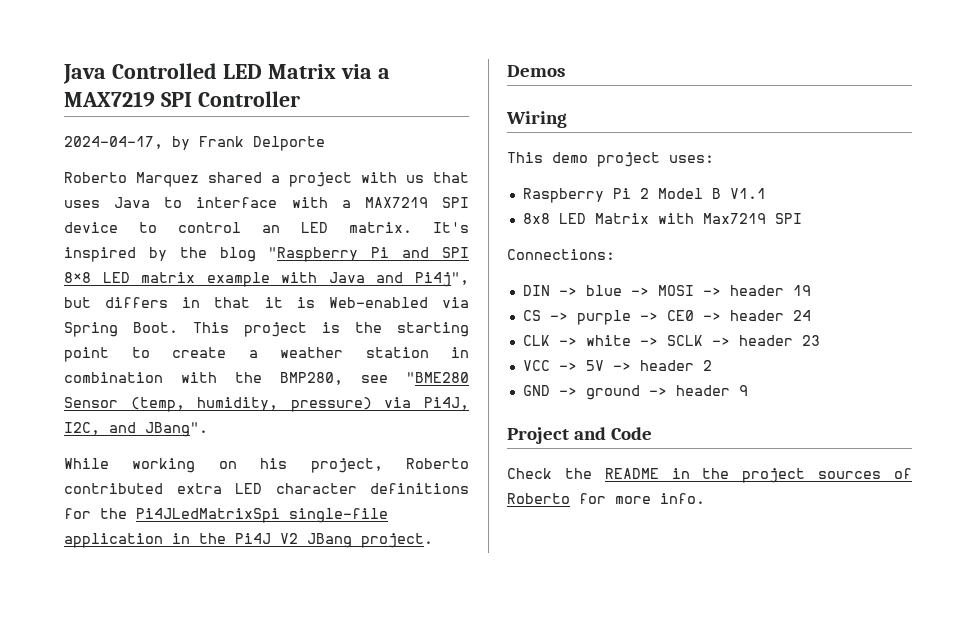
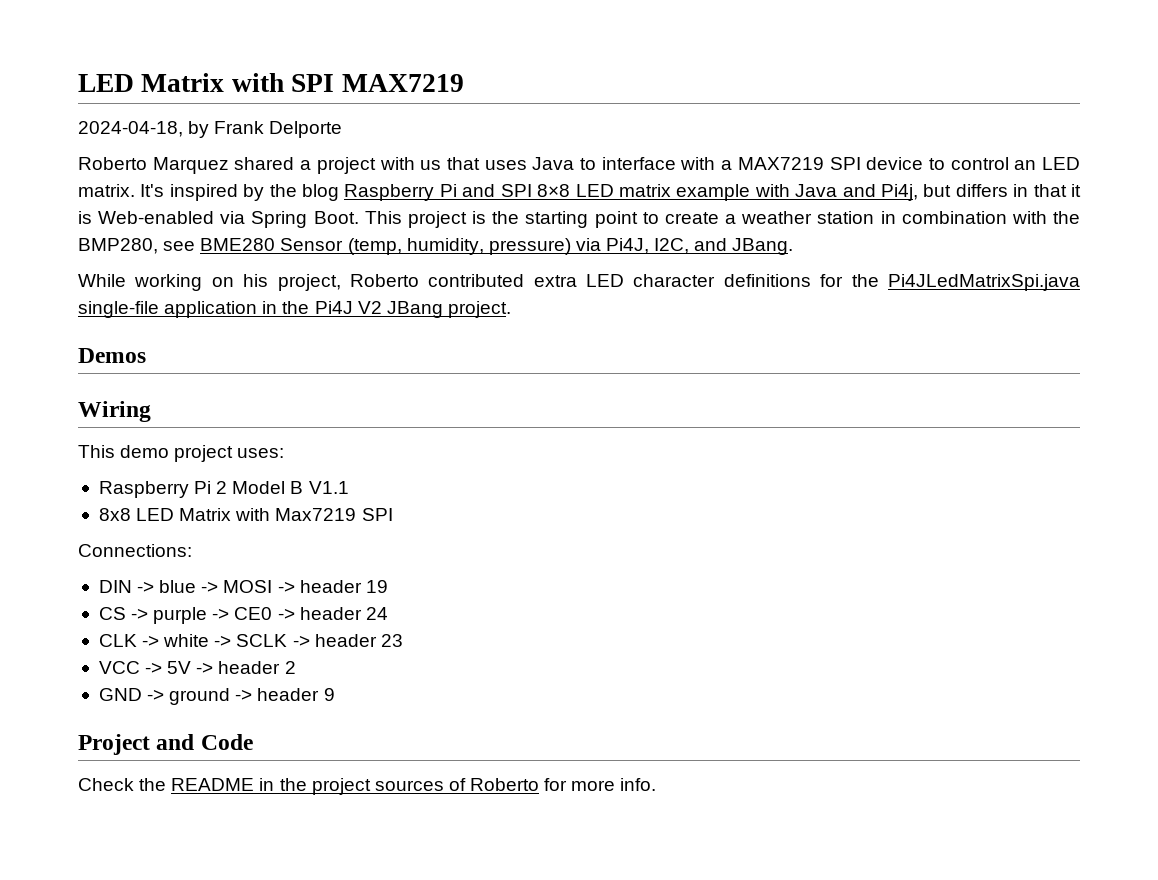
- Java Controlled LED Matrix via a MAX7219 SPI Controller
- 2024-04-17, by Frank Delporte
+ LED Matrix with SPI MAX7219
+ 2024-04-18, by Frank Delporte
- It's inspired by the blog "Raspberry Pi and SPI 8×8 LED matrix example with Java and Pi4j", but differs in that it is Web-enabled via Spring Boot.
+ It's inspired by the blog Raspberry Pi and SPI 8×8 LED matrix example with Java and Pi4j, but differs in that it is Web-enabled via Spring Boot.
- This project is the starting point to create a weather station in combination with the BMP280, see "BME280 Sensor (temp, humidity, pressure) via Pi4J, I2C, and JBang".
+ This project is the starting point to create a weather station in combination with the BMP280, see BME280 Sensor (temp, humidity, pressure) via Pi4J, I2C, and JBang.
- While working on his project, Roberto contributed extra LED character definitions for the Pi4JLedMatrixSpi single-file application in the Pi4J V2 JBang project.
+ While working on his project, Roberto contributed extra LED character definitions for the Pi4JLedMatrixSpi.java single-file application in the Pi4J V2 JBang project.

